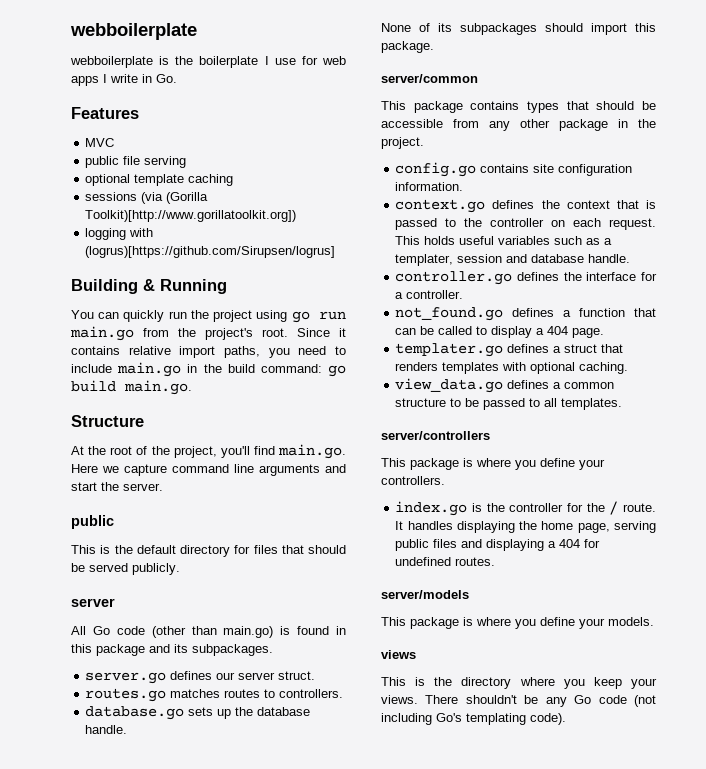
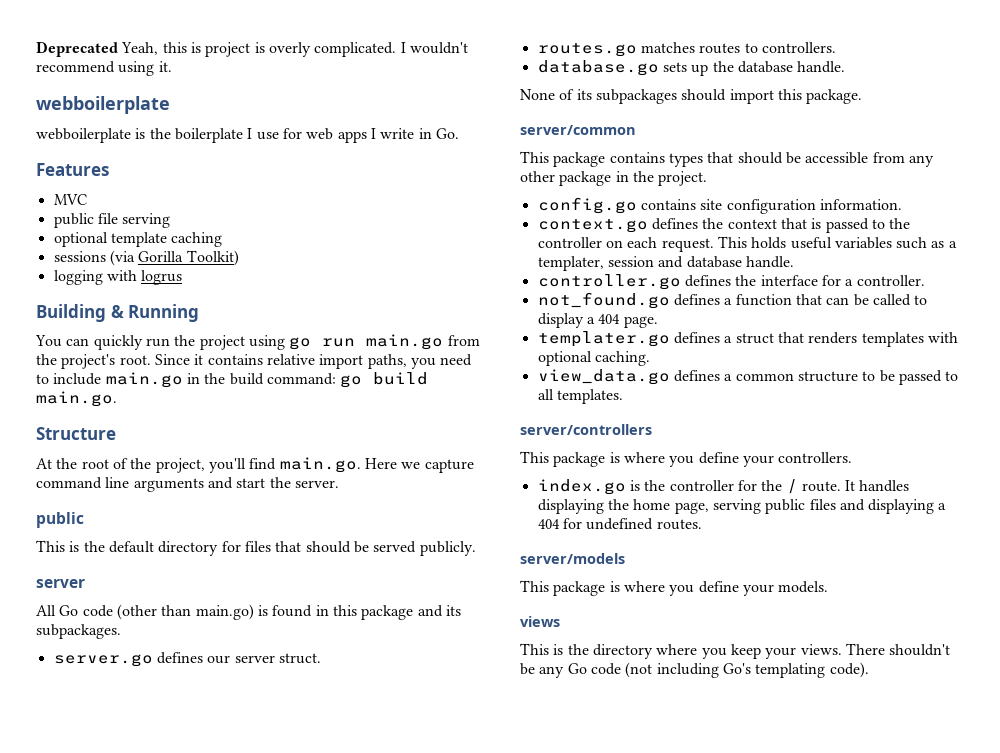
+ Deprecated Yeah, this is project is overly complicated. I wouldn't recommend using it.
- sessions (via (Gorilla Toolkit)[http://www.gorillatoolkit.org])
+ sessions (via Gorilla Toolkit)
- logging with (logrus)[https://github.com/Sirupsen/logrus]
+ logging with logrus

